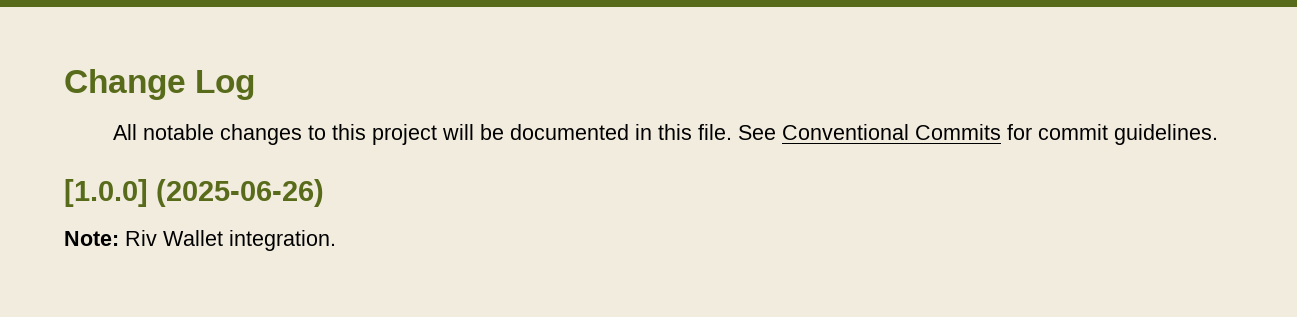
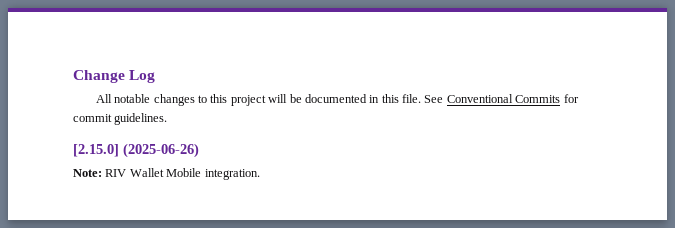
- [1.0.0] (2025-06-26)
+ [2.15.0] (2025-06-26)
- Note: Riv Wallet integration.
+ Note: RIV Wallet Mobile integration.

